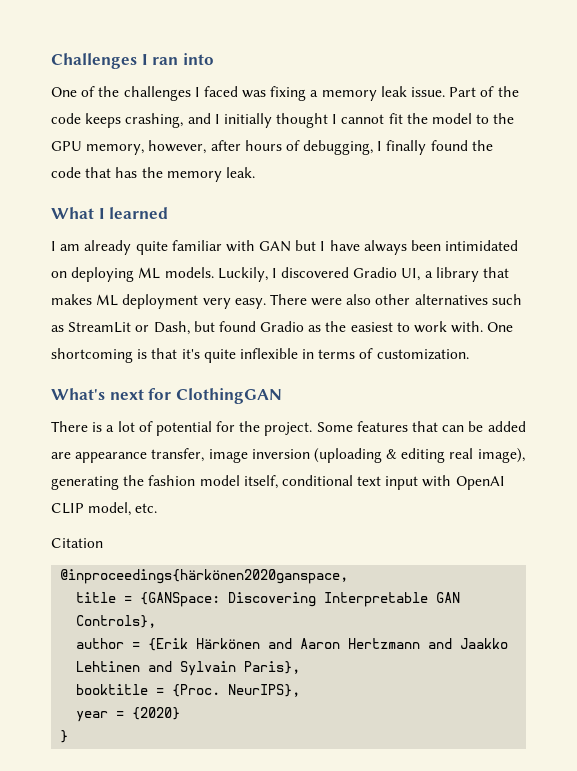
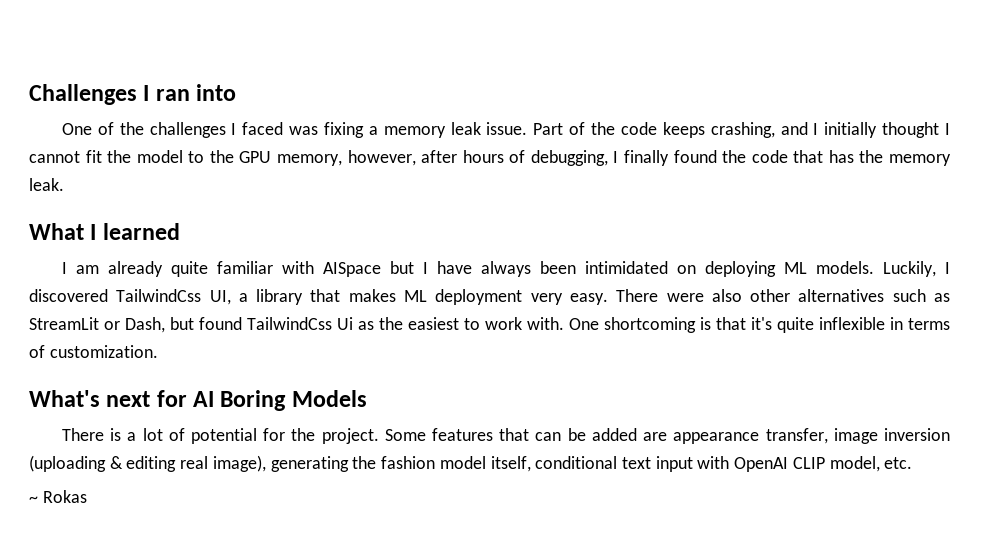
- I am already quite familiar with GAN but I have always been intimidated on deploying ML models.
+ I am already quite familiar with AISpace but I have always been intimidated on deploying ML models.
- Luckily, I discovered Gradio UI, a library that makes ML deployment very easy.
+ Luckily, I discovered TailwindCss UI, a library that makes ML deployment very easy.
- There were also other alternatives such as StreamLit or Dash, but found Gradio as the easiest to work with.
+ There were also other alternatives such as StreamLit or Dash, but found TailwindCss Ui as the easiest to work with.
- What's next for ClothingGAN
+ What's next for AI Boring Models
- Citation
- @inproceedings{härkönen2020ganspace,
- title = {GANSpace: Discovering Interpretable GAN Controls},
- author = {Erik Härkönen and Aaron Hertzmann and Jaakko Lehtinen and Sylvain Paris},
- booktitle = {Proc. NeurIPS},
- year = {2020}
- }
+ ~ Rokas

